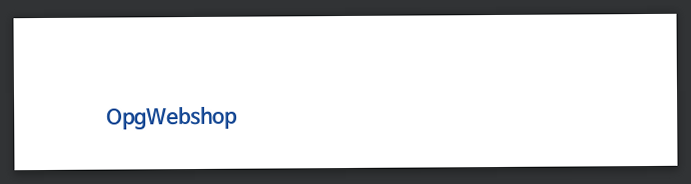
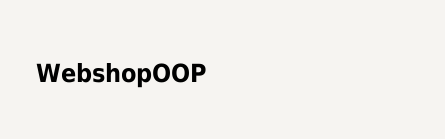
- OpgWebshop
+ WebshopOOP

